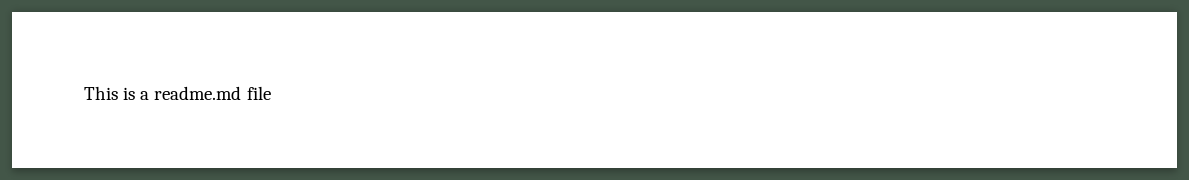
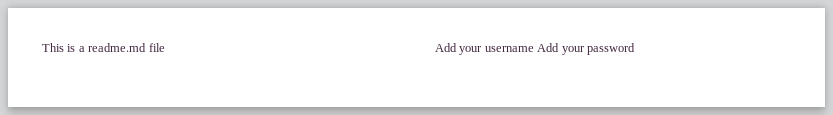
+ Add your username Add your password

